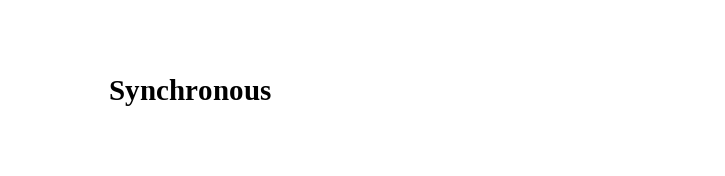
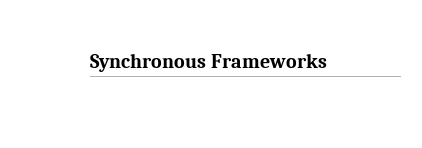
- Synchronous
+ Synchronous Frameworks

